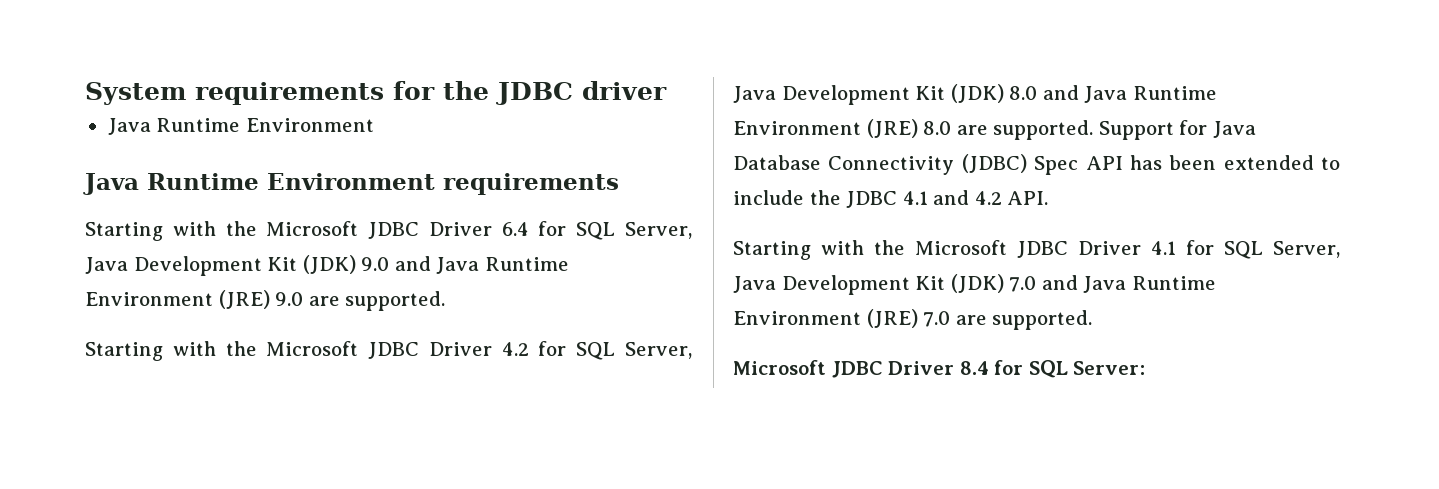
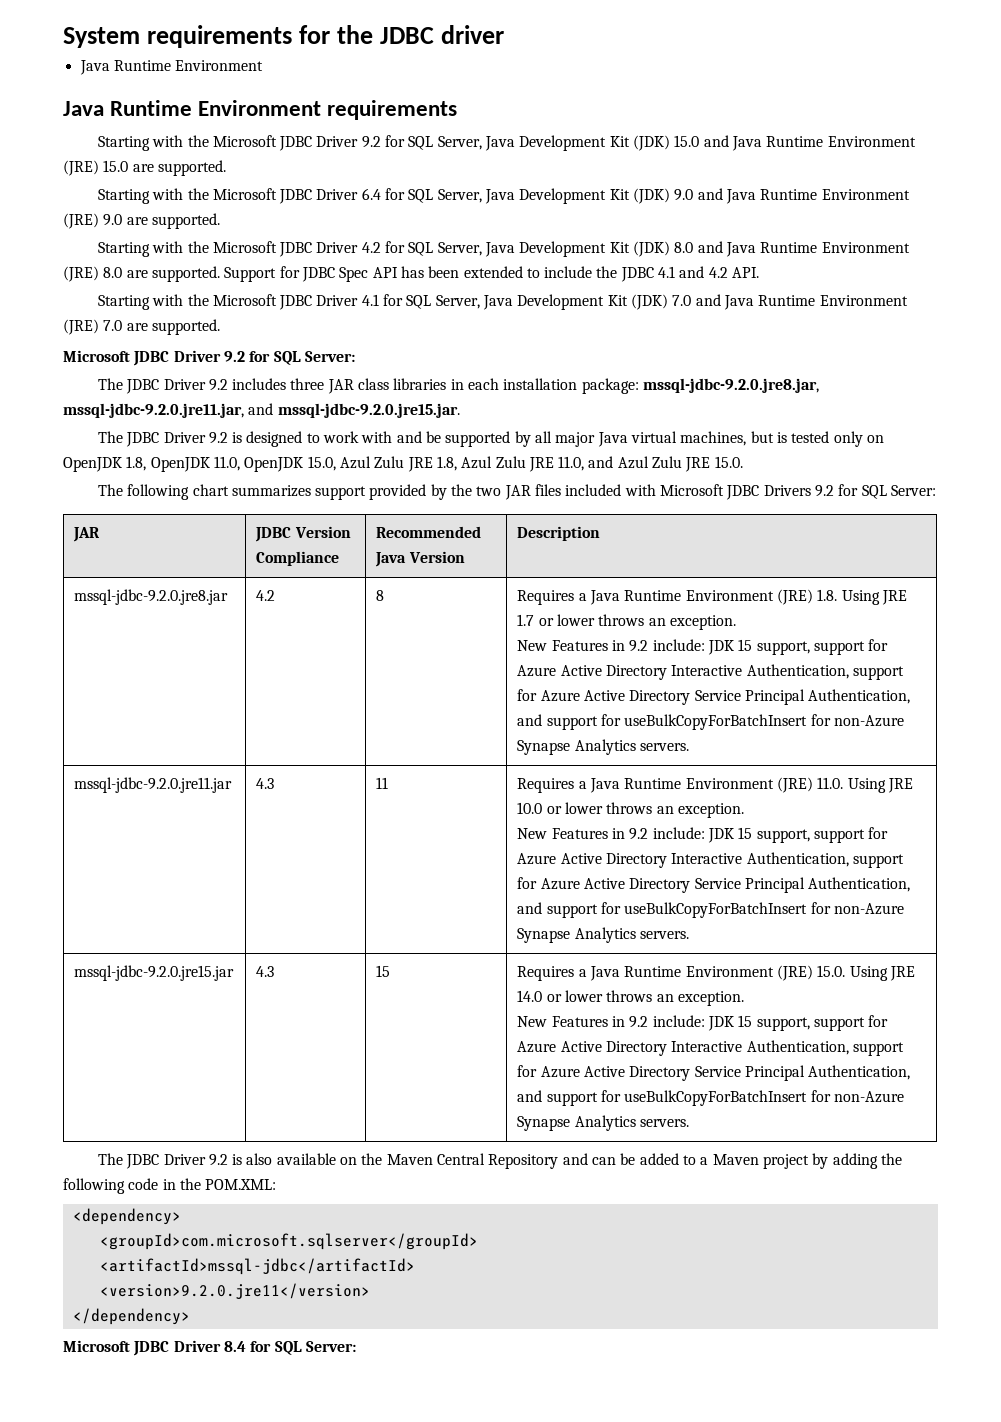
+ Starting with the Microsoft JDBC Driver 9.2 for SQL Server, Java Development Kit (JDK) 15.0 and Java Runtime Environment (JRE) 15.0 are supported.
- Support for Java Database Connectivity (JDBC) Spec API has been extended to include the JDBC 4.1 and 4.2 API.
+ Support for JDBC Spec API has been extended to include the JDBC 4.1 and 4.2 API.
+ Microsoft JDBC Driver 9.2 for SQL Server:
+ The JDBC Driver 9.2 includes three JAR class libraries in each installation package: mssql-jdbc-9.2.0.jre8.jar, mssql-jdbc-9.2.0.jre11.jar, and mssql-jdbc-9.2.0.jre15.jar.
+ The JDBC Driver 9.2 is designed to work with and be supported by all major Java virtual machines, but is tested only on OpenJDK 1.8, OpenJDK 11.0, OpenJDK 15.0, Azul Zulu JRE 1.8, Azul Zulu JRE 11.0, and Azul Zulu JRE 15.0.
+ The following chart summarizes support provided by the two JAR files included with Microsoft JDBC Drivers 9.2 for SQL Server:
+ JAR | JDBC Version Compliance | Recommended Java Version | Description
+ mssql-jdbc-9.2.0.jre8.jar | 4.2 | 8 | Requires a Java Runtime Environment (JRE) 1.8. Using JRE 1.7 or lower throws an exception.
+ New Features in 9.2 include: JDK 15 support, support for Azure Active Directory Interactive Authentication, support for Azure Active Directory Service Principal Authentication, and support for useBulkCopyForBatchInsert for non-Azure Synapse Analytics servers.
+ mssql-jdbc-9.2.0.jre11.jar | 4.3 | 11 | Requires a Java Runtime Environment (JRE) 11.0. Using JRE 10.0 or lower throws an exception.
+ New Features in 9.2 include: JDK 15 support, support for Azure Active Directory Interactive Authentication, support for Azure Active Directory Service Principal Authentication, and support for useBulkCopyForBatchInsert for non-Azure Synapse Analytics servers.
+ mssql-jdbc-9.2.0.jre15.jar | 4.3 | 15 | Requires a Java Runtime Environment (JRE) 15.0. Using JRE 14.0 or lower throws an exception.
+ New Features in 9.2 include: JDK 15 support, support for Azure Active Directory Interactive Authentication, support for Azure Active Directory Service Principal Authentication, and support for useBulkCopyForBatchInsert for non-Azure Synapse Analytics servers.
+ The JDBC Driver 9.2 is also available on the Maven Central Repository and can be added to a Maven project by adding the following code in the POM.XML:
+ <dependency>
+ <groupId>com.microsoft.sqlserver</groupId>
+ <artifactId>mssql-jdbc</artifactId>
+ <version>9.2.0.jre11</version>
+ </dependency>

